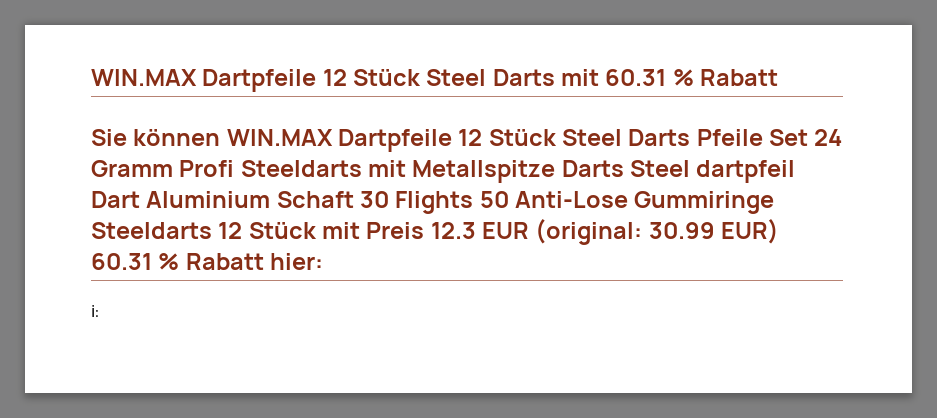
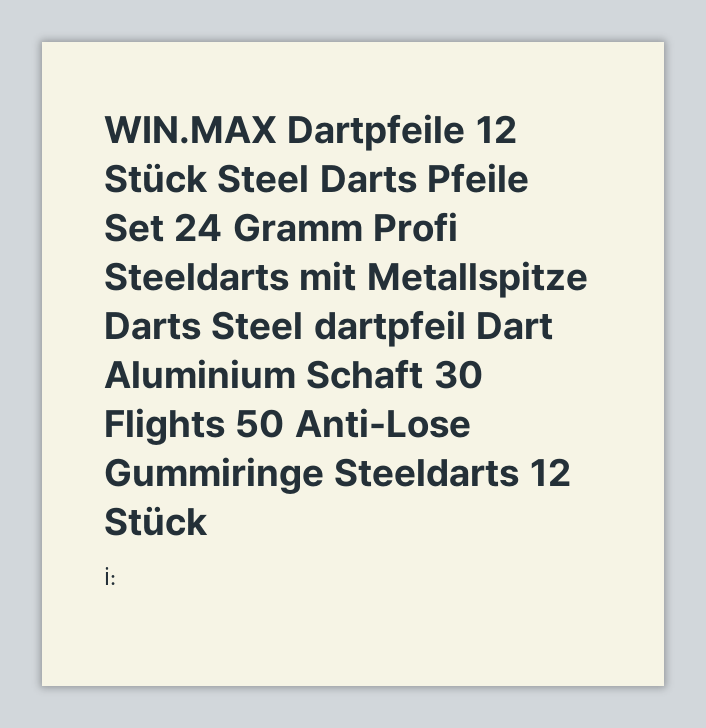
- WIN.MAX Dartpfeile 12 Stück Steel Darts mit 60.31 % Rabatt
- Sie können WIN.MAX Dartpfeile 12 Stück Steel Darts Pfeile Set 24 Gramm Profi Steeldarts mit Metallspitze Darts Steel dartpfeil Dart Aluminium Schaft 30 Flights 50 Anti-Lose Gummiringe Steeldarts 12 Stück mit Preis 12.3 EUR (original: 30.99 EUR) 60.31 % Rabatt hier:
+ WIN.MAX Dartpfeile 12 Stück Steel Darts Pfeile Set 24 Gramm Profi Steeldarts mit Metallspitze Darts Steel dartpfeil Dart Aluminium Schaft 30 Flights 50 Anti-Lose Gummiringe Steeldarts 12 Stück

